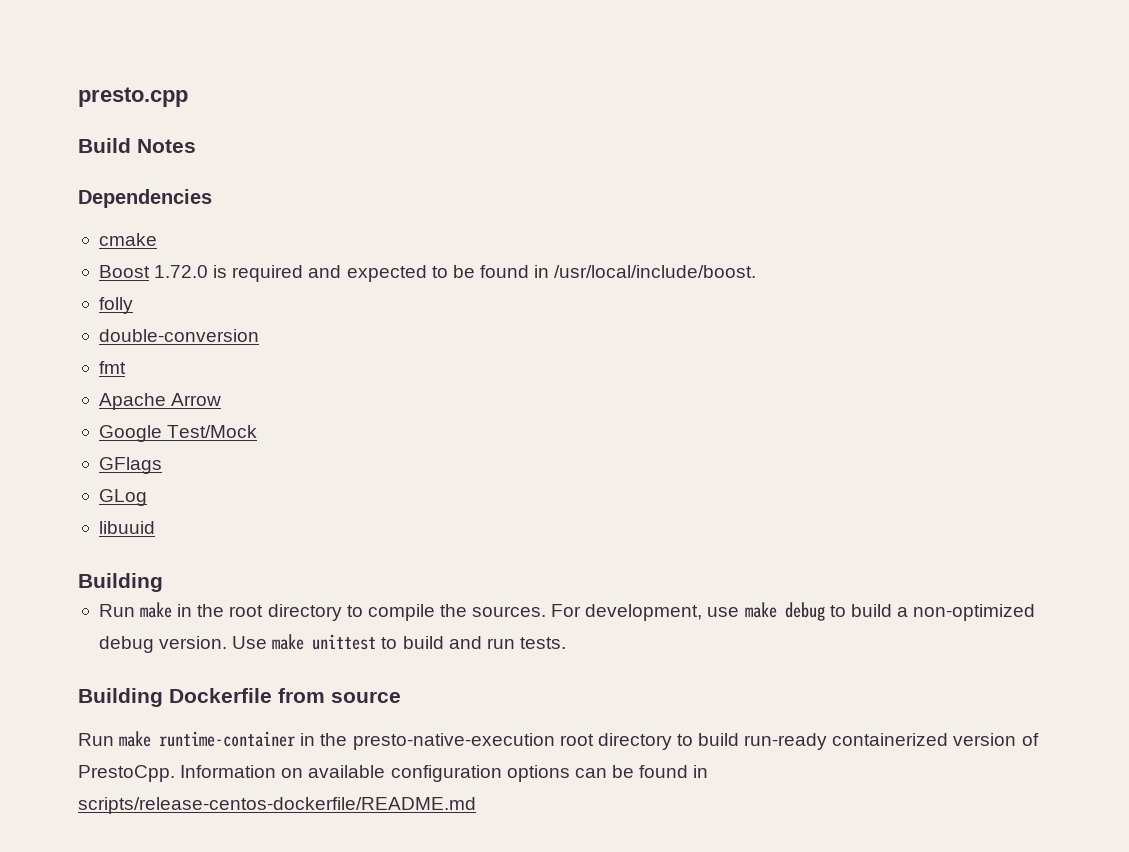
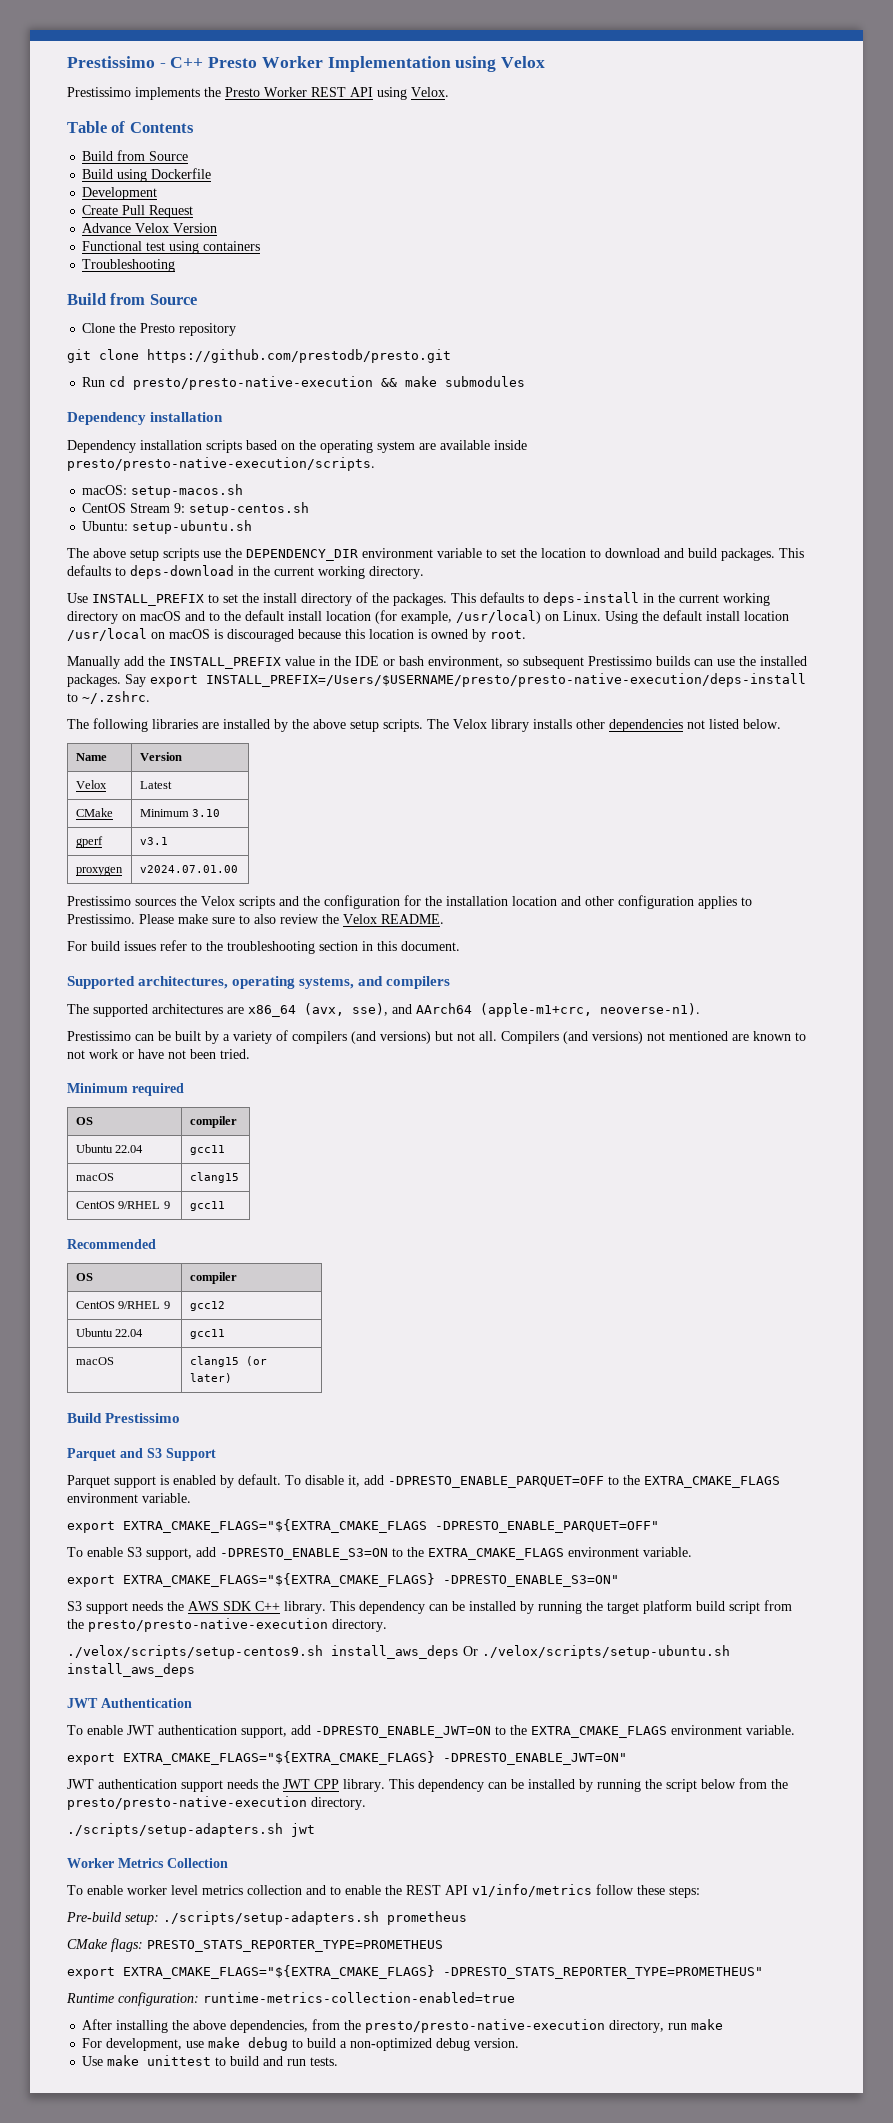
- presto.cpp
- Build Notes
- Dependencies
- cmake
- Boost 1.72.0 is required and expected to be found in /usr/local/include/boost.
- folly
- double-conversion
- fmt
- Apache Arrow
- Google Test/Mock
- GFlags
- GLog
- libuuid
- Building
- Run make in the root directory to compile the sources. For development, use make debug to build a non-optimized debug version. Use make unittest to build and run tests.
+ Prestissimo - C++ Presto Worker Implementation using Velox
+ Prestissimo implements the Presto Worker REST API using Velox.
+ Table of Contents
+ Build from Source
+ Build using Dockerfile
+ Development
+ Create Pull Request
+ Advance Velox Version
+ Functional test using containers
+ Troubleshooting
+ Build from Source
+ Clone the Presto repository
+ git clone https://github.com/prestodb/presto.git
+ Run cd presto/presto-native-execution && make submodules
+ Dependency installation
+ Dependency installation scripts based on the operating system are available inside presto/presto-native-execution/scripts.
+ macOS: setup-macos.sh
+ CentOS Stream 9: setup-centos.sh
+ Ubuntu: setup-ubuntu.sh
+ The above setup scripts use the DEPENDENCY_DIR environment variable to set the location to download and build packages. This defaults to deps-download in the current working directory.
+ Use INSTALL_PREFIX to set the install directory of the packages. This defaults to deps-install in the current working directory on macOS and to the default install location (for example, /usr/local) on Linux. Using the default install location /usr/local on macOS is discouraged because this location is owned by root.
+ Manually add the INSTALL_PREFIX value in the IDE or bash environment, so subsequent Prestissimo builds can use the installed packages. Say export INSTALL_PREFIX=/Users/$USERNAME/presto/presto-native-execution/deps-install to ~/.zshrc.
+ The following libraries are installed by the above setup scripts. The Velox library installs other dependencies not listed below.
+ Name | Version
+ Velox | Latest
+ CMake | Minimum 3.10
+ gperf | v3.1
+ proxygen | v2024.07.01.00
+ Prestissimo sources the Velox scripts and the configuration for the installation location and other configuration applies to Prestissimo. Please make sure to also review the Velox README.
+ For build issues refer to the troubleshooting section in this document.
+ Supported architectures, operating systems, and compilers
+ The supported architectures are x86_64 (avx, sse), and AArch64 (apple-m1+crc, neoverse-n1).
+ Prestissimo can be built by a variety of compilers (and versions) but not all. Compilers (and versions) not mentioned are known to not work or have not been tried.
+ Minimum required
+ OS | compiler
+ Ubuntu 22.04 | gcc11
+ macOS | clang15
+ CentOS 9/RHEL 9 | gcc11
+ Recommended
+ OS | compiler
+ CentOS 9/RHEL 9 | gcc12
+ Ubuntu 22.04 | gcc11
+ macOS | clang15 (or later)
+ Build Prestissimo
+ Parquet and S3 Support
+ Parquet support is enabled by default. To disable it, add -DPRESTO_ENABLE_PARQUET=OFF to the EXTRA_CMAKE_FLAGS environment variable.
+ export EXTRA_CMAKE_FLAGS="${EXTRA_CMAKE_FLAGS -DPRESTO_ENABLE_PARQUET=OFF"
+ To enable S3 support, add -DPRESTO_ENABLE_S3=ON to the EXTRA_CMAKE_FLAGS environment variable.
+ export EXTRA_CMAKE_FLAGS="${EXTRA_CMAKE_FLAGS} -DPRESTO_ENABLE_S3=ON"
+ S3 support needs the AWS SDK C++ library. This dependency can be installed by running the target platform build script from the presto/presto-native-execution directory.
+ ./velox/scripts/setup-centos9.sh install_aws_deps Or ./velox/scripts/setup-ubuntu.sh install_aws_deps
+ JWT Authentication
+ To enable JWT authentication support, add -DPRESTO_ENABLE_JWT=ON to the EXTRA_CMAKE_FLAGS environment variable.
+ export EXTRA_CMAKE_FLAGS="${EXTRA_CMAKE_FLAGS} -DPRESTO_ENABLE_JWT=ON"
+ JWT authentication support needs the JWT CPP library. This dependency can be installed by running the script below from the presto/presto-native-execution directory.
+ ./scripts/setup-adapters.sh jwt
+ Worker Metrics Collection
+ To enable worker level metrics collection and to enable the REST API v1/info/metrics follow these steps:
+ Pre-build setup: ./scripts/setup-adapters.sh prometheus
+ CMake flags: PRESTO_STATS_REPORTER_TYPE=PROMETHEUS
+ export EXTRA_CMAKE_FLAGS="${EXTRA_CMAKE_FLAGS} -DPRESTO_STATS_REPORTER_TYPE=PROMETHEUS"
+ Runtime configuration: runtime-metrics-collection-enabled=true
+ After installing the above dependencies, from the presto/presto-native-execution directory, run make
+ For development, use make debug to build a non-optimized debug version.
+ Use make unittest to build and run tests.
- Building Dockerfile from source
- Run make runtime-container in the presto-native-execution root directory to build run-ready containerized version of PrestoCpp. Information on available configuration options can be found in scripts/release-centos-dockerfile/README.md

